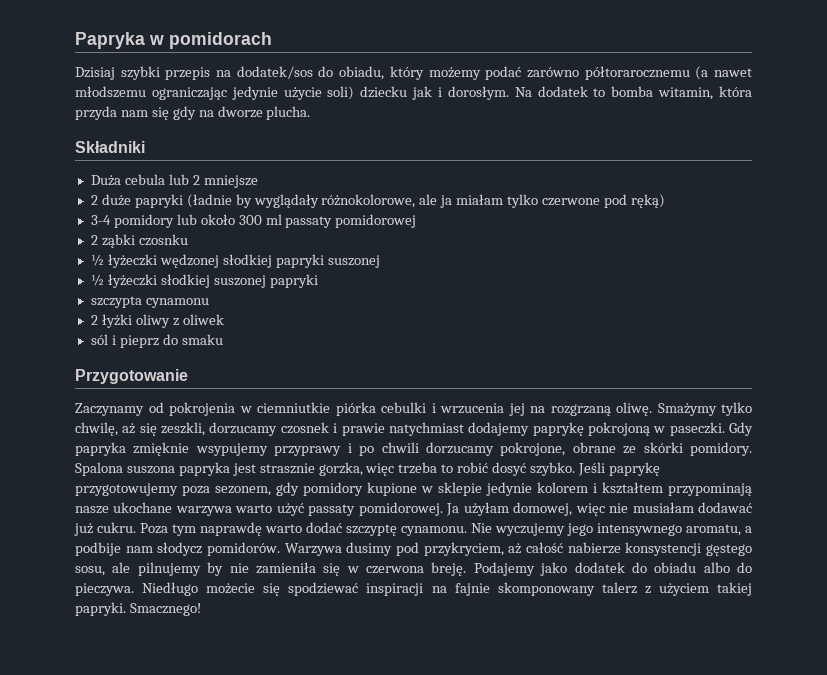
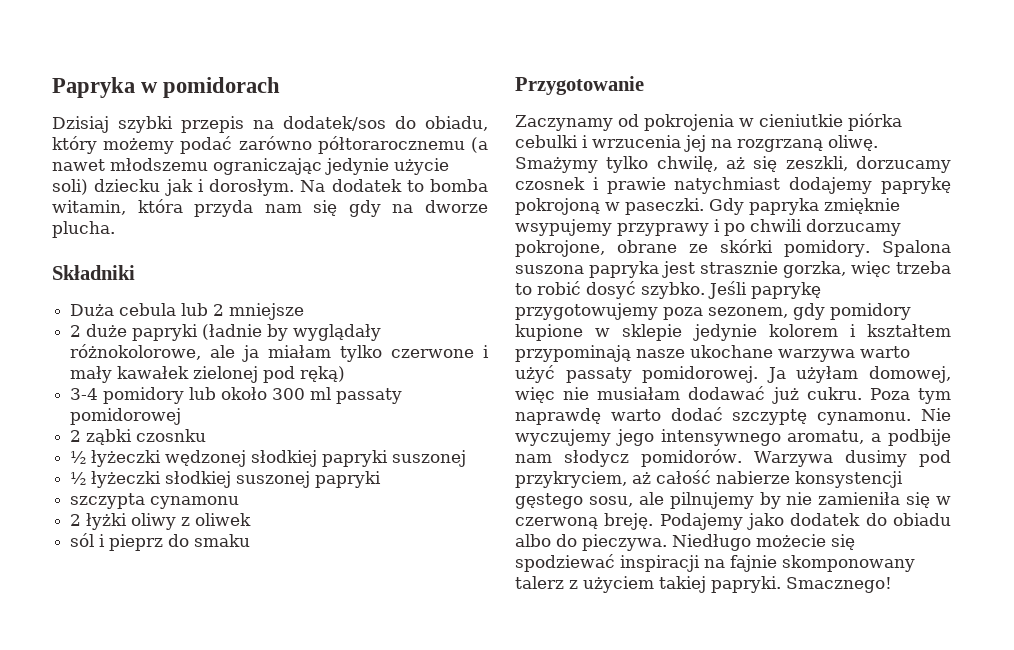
- 2 duże papryki (ładnie by wyglądały różnokolorowe, ale ja miałam tylko czerwone pod ręką)
+ 2 duże papryki (ładnie by wyglądały różnokolorowe, ale ja miałam tylko czerwone i mały kawałek zielonej pod ręką)
- Zaczynamy od pokrojenia w ciemniutkie piórka cebulki i wrzucenia jej na rozgrzaną oliwę.
+ Zaczynamy od pokrojenia w cieniutkie piórka cebulki i wrzucenia jej na rozgrzaną oliwę.
- Warzywa dusimy pod przykryciem, aż całość nabierze konsystencji gęstego sosu, ale pilnujemy by nie zamieniła się w czerwona breję.
+ Warzywa dusimy pod przykryciem, aż całość nabierze konsystencji gęstego sosu, ale pilnujemy by nie zamieniła się w czerwoną breję.

